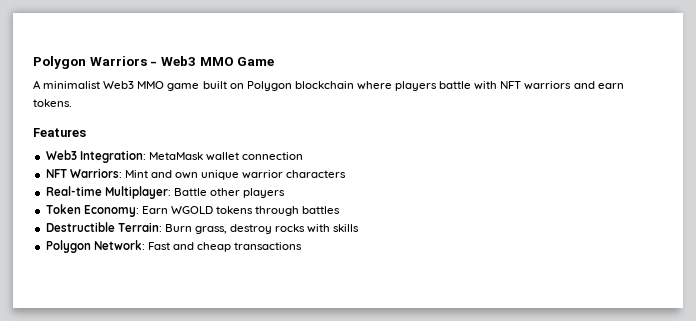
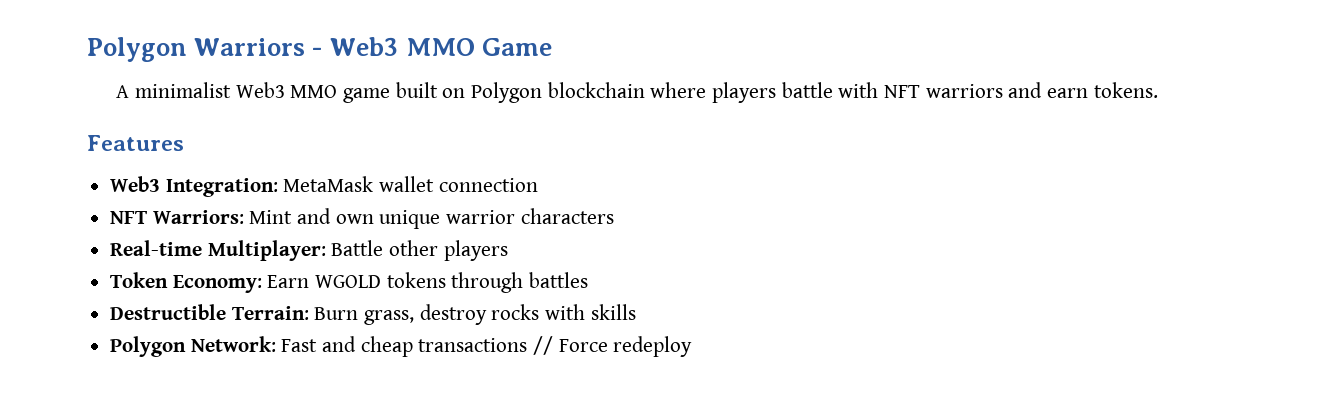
- Polygon Network: Fast and cheap transactions
+ Polygon Network: Fast and cheap transactions // Force redeploy

